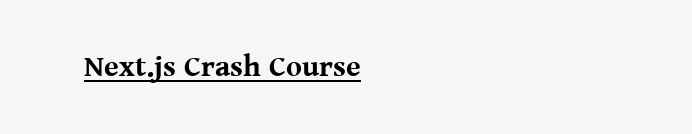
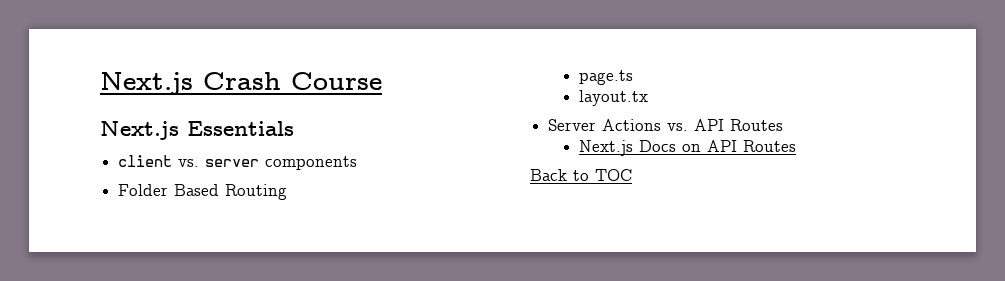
+ Next.js Essentials
+ client vs. server components
+ Folder Based Routing
+ page.ts
+ layout.tx
+ Server Actions vs. API Routes
+ Next.js Docs on API Routes
+ Back to TOC

